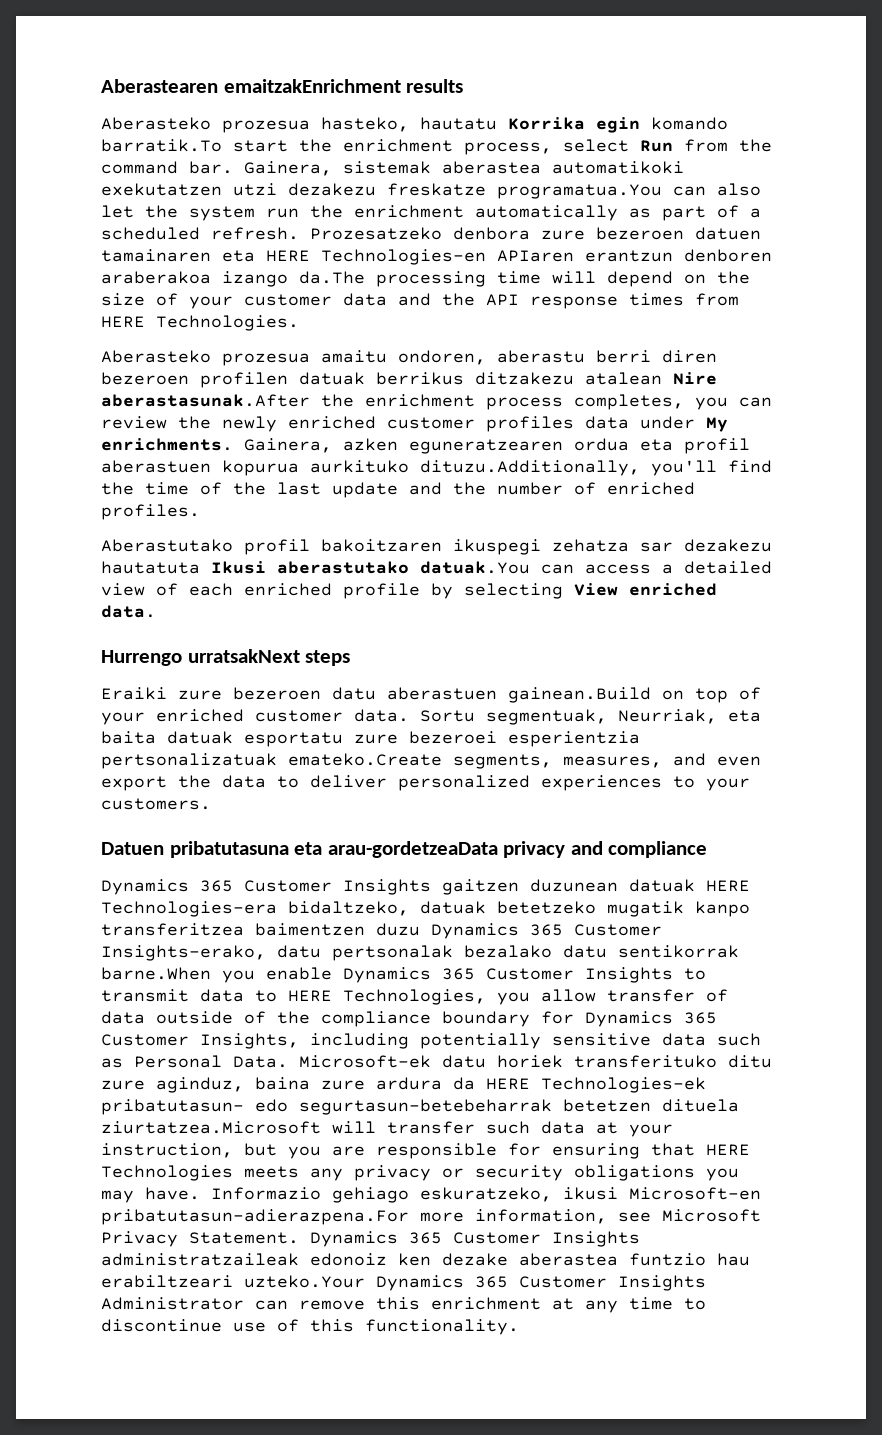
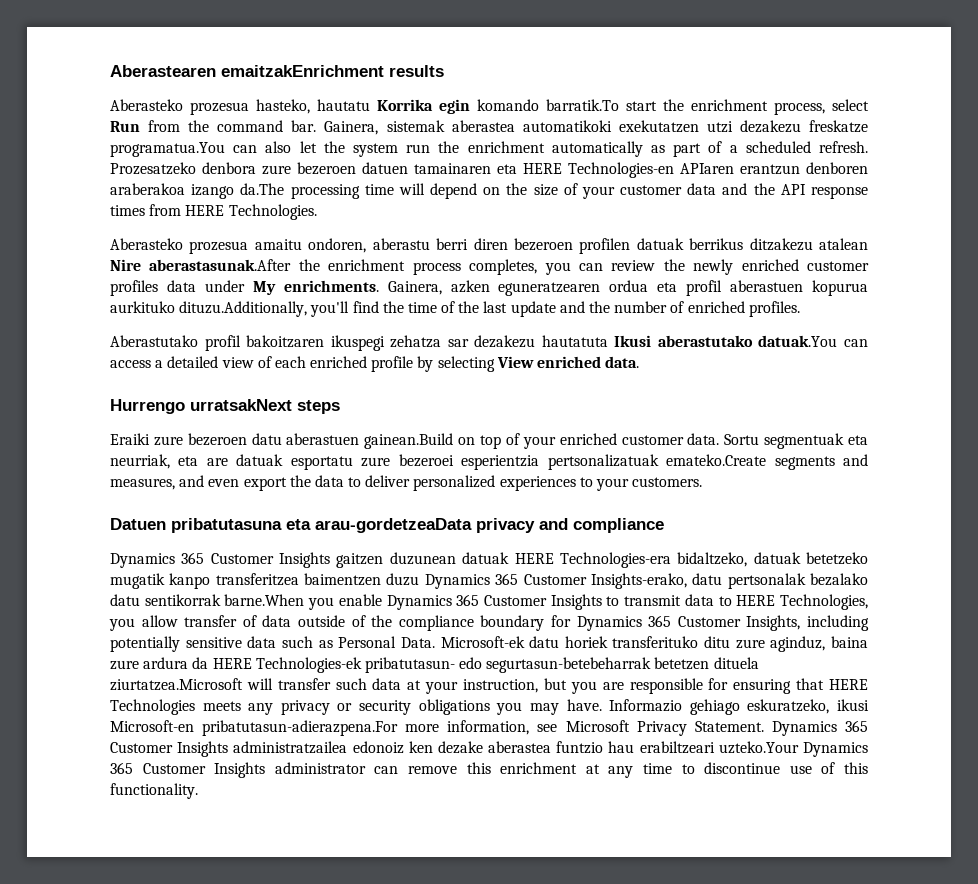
- Sortu segmentuak, Neurriak, eta baita datuak esportatu zure bezeroei esperientzia pertsonalizatuak emateko.Create segments, measures, and even export the data to deliver personalized experiences to your customers.
+ Sortu segmentuak eta neurriak, eta are datuak esportatu zure bezeroei esperientzia pertsonalizatuak emateko.Create segments and measures, and even export the data to deliver personalized experiences to your customers.
- Dynamics 365 Customer Insights administratzaileak edonoiz ken dezake aberastea funtzio hau erabiltzeari uzteko.Your Dynamics 365 Customer Insights Administrator can remove this enrichment at any time to discontinue use of this functionality.
+ Dynamics 365 Customer Insights administratzailea edonoiz ken dezake aberastea funtzio hau erabiltzeari uzteko.Your Dynamics 365 Customer Insights administrator can remove this enrichment at any time to discontinue use of this functionality.

